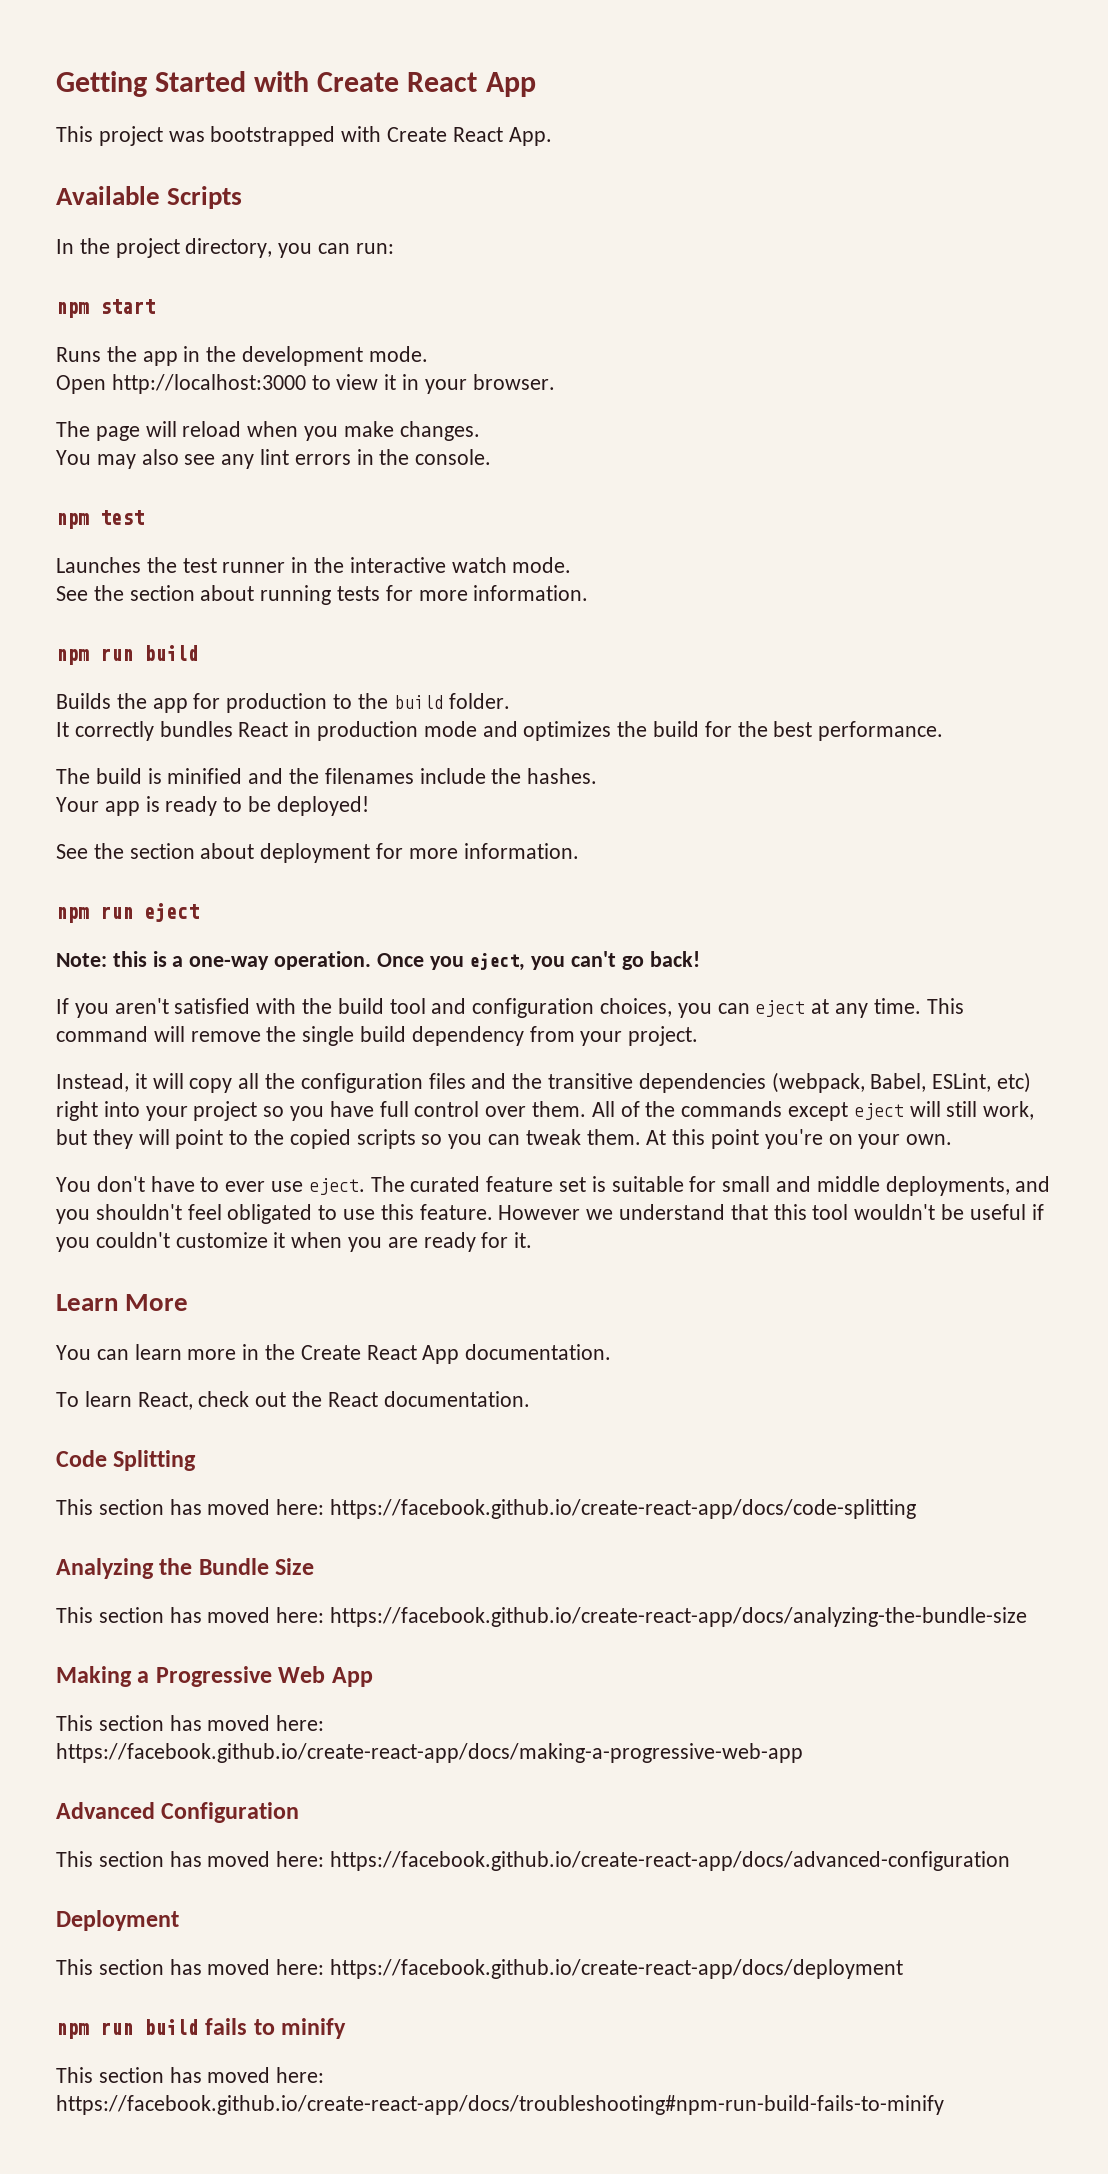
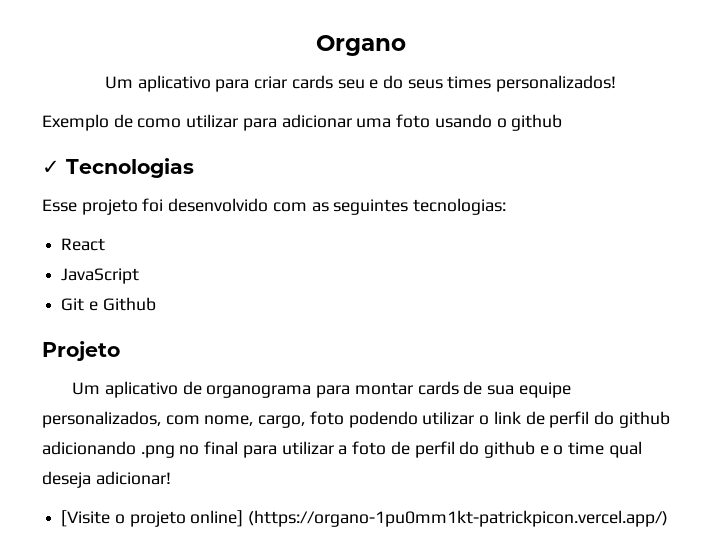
- Getting Started with Create React App
- This project was bootstrapped with Create React App.
- Available Scripts
- In the project directory, you can run:
- npm start
- Runs the app in the development mode.
- Open http://localhost:3000 to view it in your browser.
- The page will reload when you make changes.
- You may also see any lint errors in the console.
- npm test
- Launches the test runner in the interactive watch mode.
- See the section about running tests for more information.
- npm run build
- Builds the app for production to the build folder.
- It correctly bundles React in production mode and optimizes the build for the best performance.
- The build is minified and the filenames include the hashes.
- Your app is ready to be deployed!
- See the section about deployment for more information.
- npm run eject
- Note: this is a one-way operation. Once you eject, you can't go back!
- If you aren't satisfied with the build tool and configuration choices, you can eject at any time. This command will remove the single build dependency from your project.
- Instead, it will copy all the configuration files and the transitive dependencies (webpack, Babel, ESLint, etc) right into your project so you have full control over them. All of the commands except eject will still work, but they will point to the copied scripts so you can tweak them. At this point you're on your own.
- You don't have to ever use eject. The curated feature set is suitable for small and middle deployments, and you shouldn't feel obligated to use this feature. However we understand that this tool wouldn't be useful if you couldn't customize it when you are ready for it.
- Learn More
- You can learn more in the Create React App documentation.
- To learn React, check out the React documentation.
- Code Splitting
- This section has moved here: https://facebook.github.io/create-react-app/docs/code-splitting
- Analyzing the Bundle Size
- This section has moved here: https://facebook.github.io/create-react-app/docs/analyzing-the-bundle-size
- Making a Progressive Web App
- This section has moved here: https://facebook.github.io/create-react-app/docs/making-a-progressive-web-app
- Advanced Configuration
- This section has moved here: https://facebook.github.io/create-react-app/docs/advanced-configuration
- Deployment
- This section has moved here: https://facebook.github.io/create-react-app/docs/deployment
- npm run build fails to minify
- This section has moved here: https://facebook.github.io/create-react-app/docs/troubleshooting#npm-run-build-fails-to-minify
+ Organo
+ Um aplicativo para criar cards seu e do seus times personalizados!
+ Exemplo de como utilizar para adicionar uma foto usando o github
+ ✓ Tecnologias
+ Esse projeto foi desenvolvido com as seguintes tecnologias:
+ React
+ JavaScript
+ Git e Github
+ Projeto
+ Um aplicativo de organograma para montar cards de sua equipe personalizados, com nome, cargo, foto podendo utilizar o link de perfil do github adicionando .png no final para utilizar a foto de perfil do github e o time qual deseja adicionar!
+ [Visite o projeto online] (https://organo-1pu0mm1kt-patrickpicon.vercel.app/)

